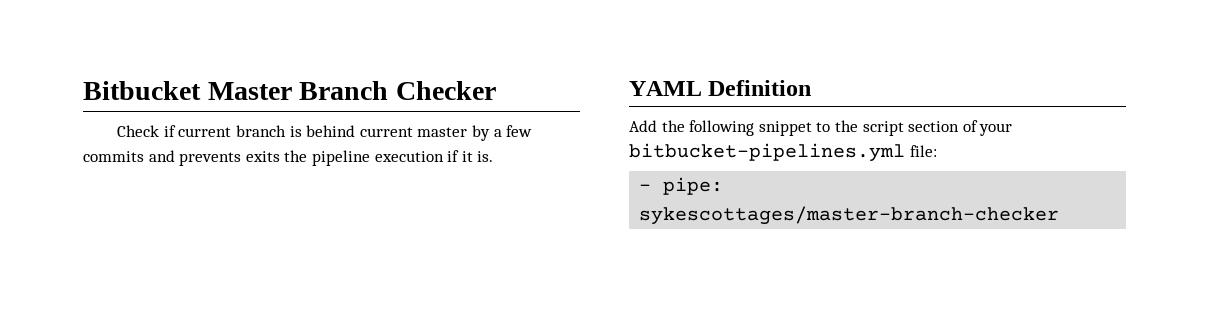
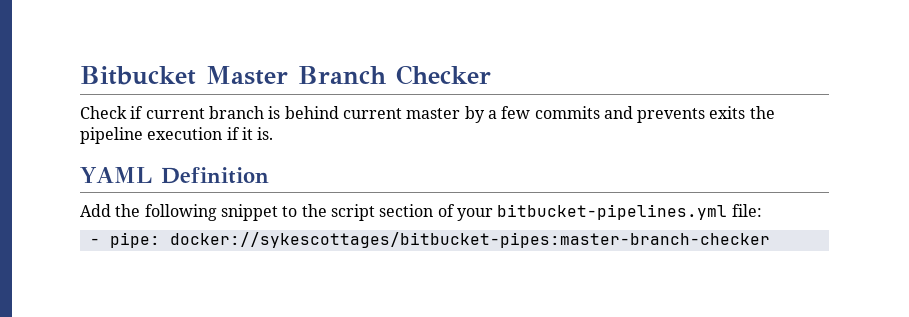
- - pipe: sykescottages/master-branch-checker
+ - pipe: docker://sykescottages/bitbucket-pipes:master-branch-checker

